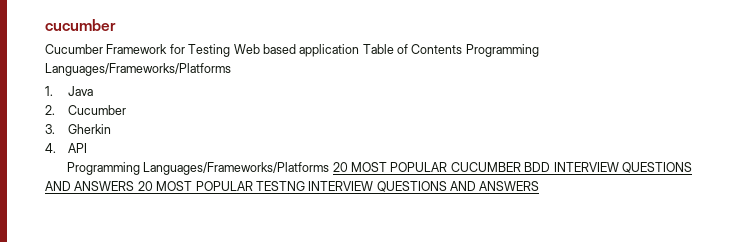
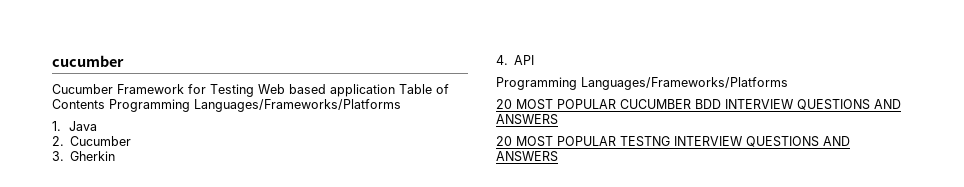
  4. API
- Programming Languages/Frameworks/Platforms 20 MOST POPULAR CUCUMBER BDD INTERVIEW QUESTIONS AND ANSWERS 20 MOST POPULAR TESTNG INTERVIEW QUESTIONS AND ANSWERS
+ Programming Languages/Frameworks/Platforms
+ 20 MOST POPULAR CUCUMBER BDD INTERVIEW QUESTIONS AND ANSWERS
+ 20 MOST POPULAR TESTNG INTERVIEW QUESTIONS AND ANSWERS

